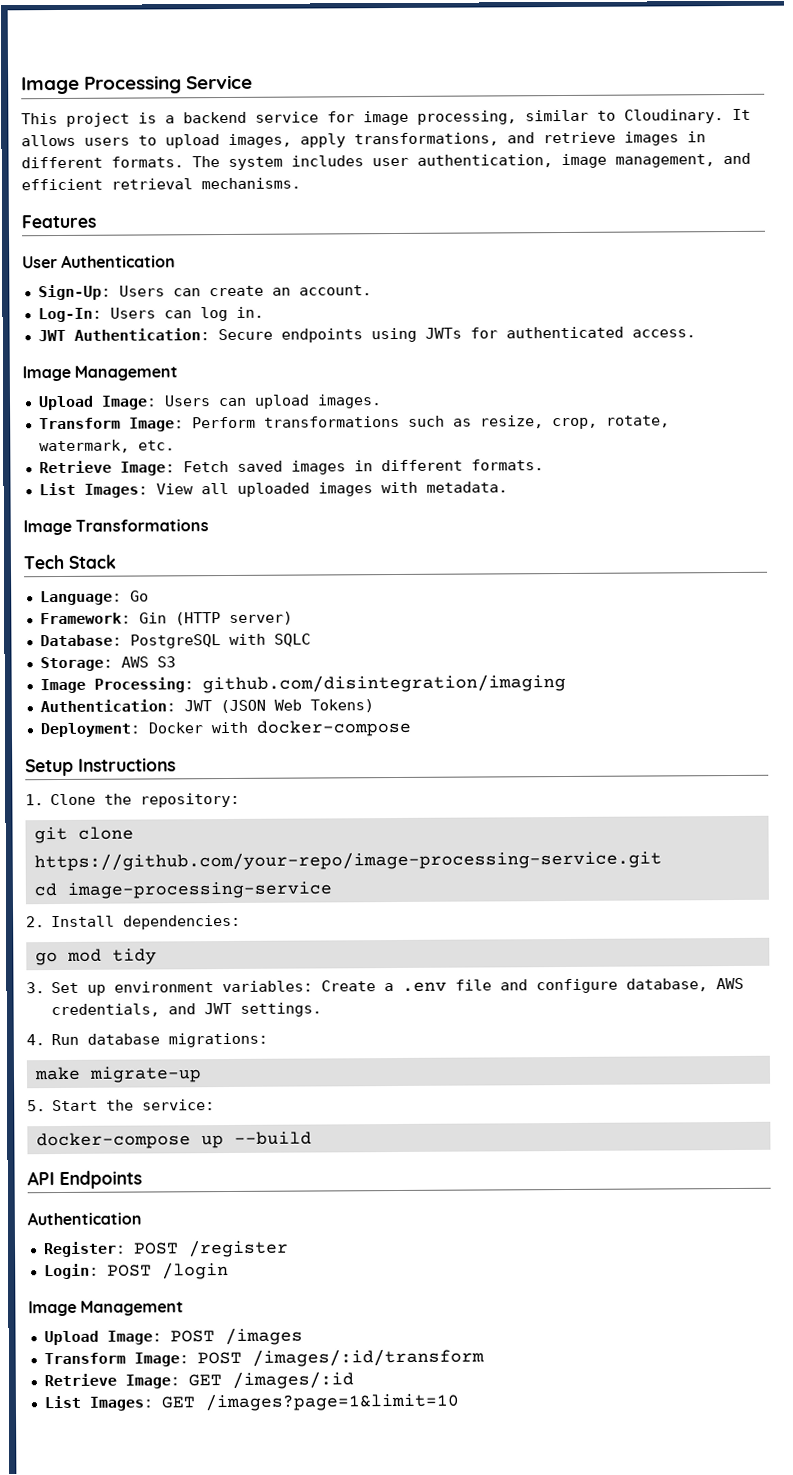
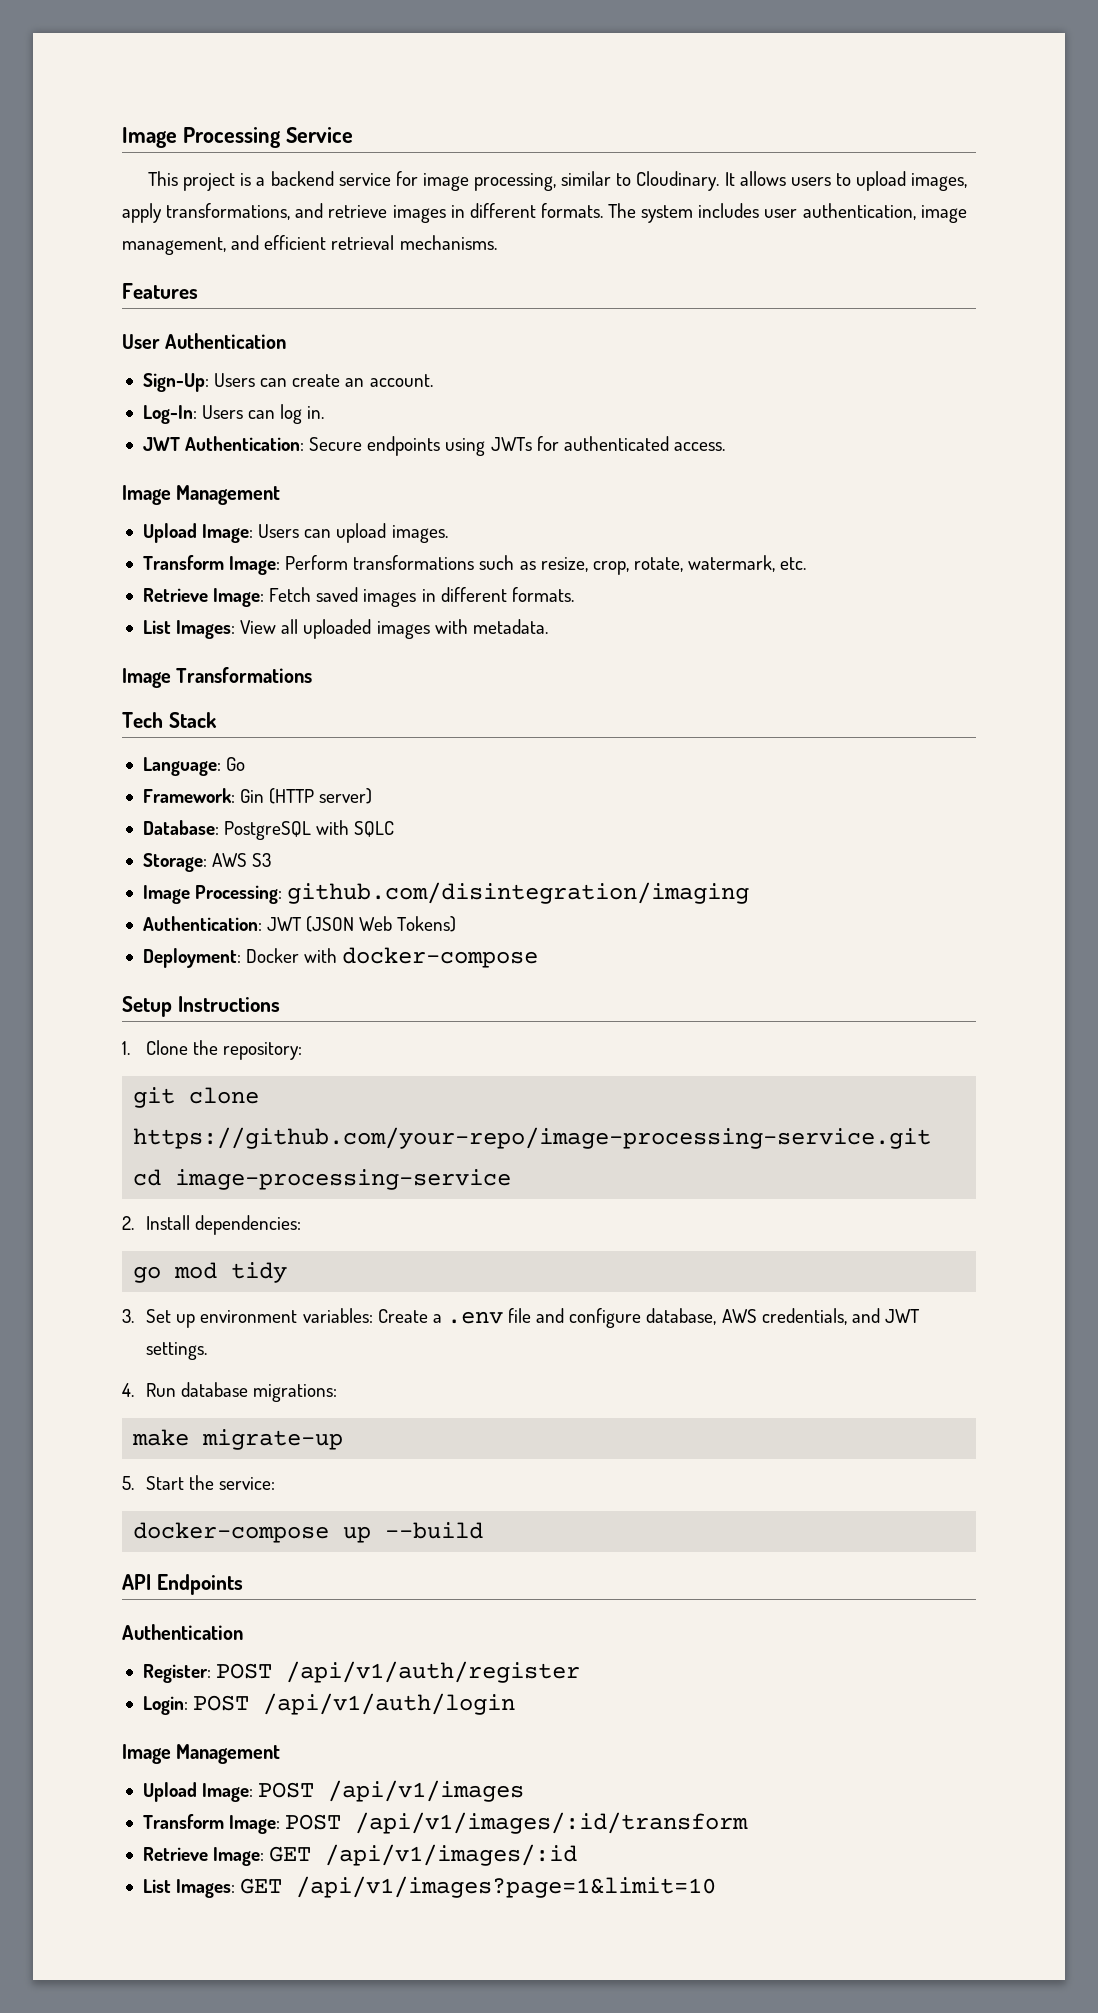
- Register: POST /register
+ Register: POST /api/v1/auth/register
- Login: POST /login
+ Login: POST /api/v1/auth/login
- Upload Image: POST /images
+ Upload Image: POST /api/v1/images
- Transform Image: POST /images/:id/transform
+ Transform Image: POST /api/v1/images/:id/transform
- Retrieve Image: GET /images/:id
+ Retrieve Image: GET /api/v1/images/:id
- List Images: GET /images?page=1&limit=10
+ List Images: GET /api/v1/images?page=1&limit=10

